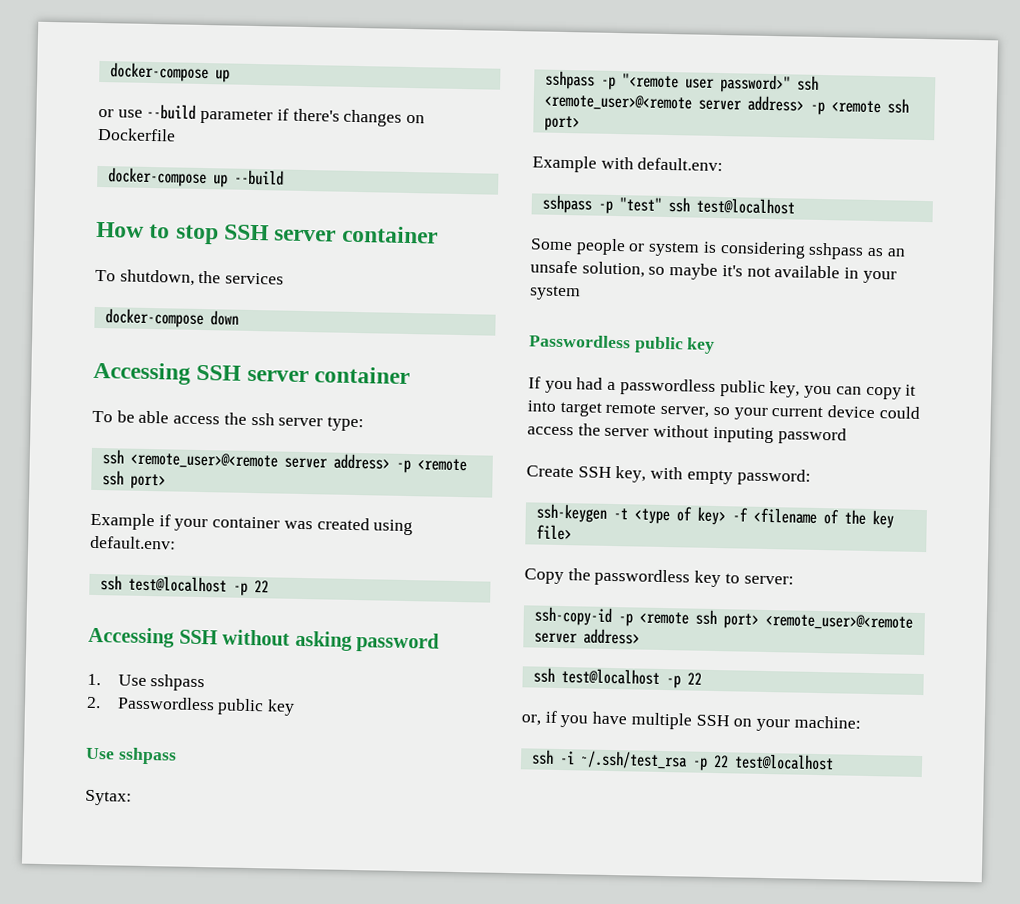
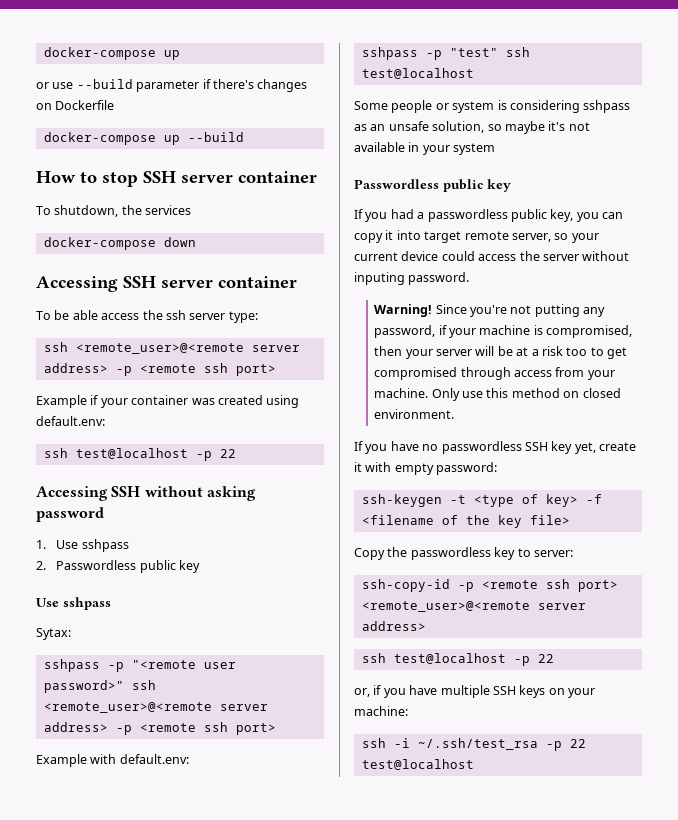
- If you had a passwordless public key, you can copy it into target remote server, so your current device could access the server without inputing password
- Create SSH key, with empty password:
+ If you had a passwordless public key, you can copy it into target remote server, so your current device could access the server without inputing password.
+ Warning! Since you're not putting any password, if your machine is compromised, then your server will be at a risk too to get compromised through access from your machine. Only use this method on closed environment.
+ If you have no passwordless SSH key yet, create it with empty password:
- or, if you have multiple SSH on your machine:
+ or, if you have multiple SSH keys on your machine:

